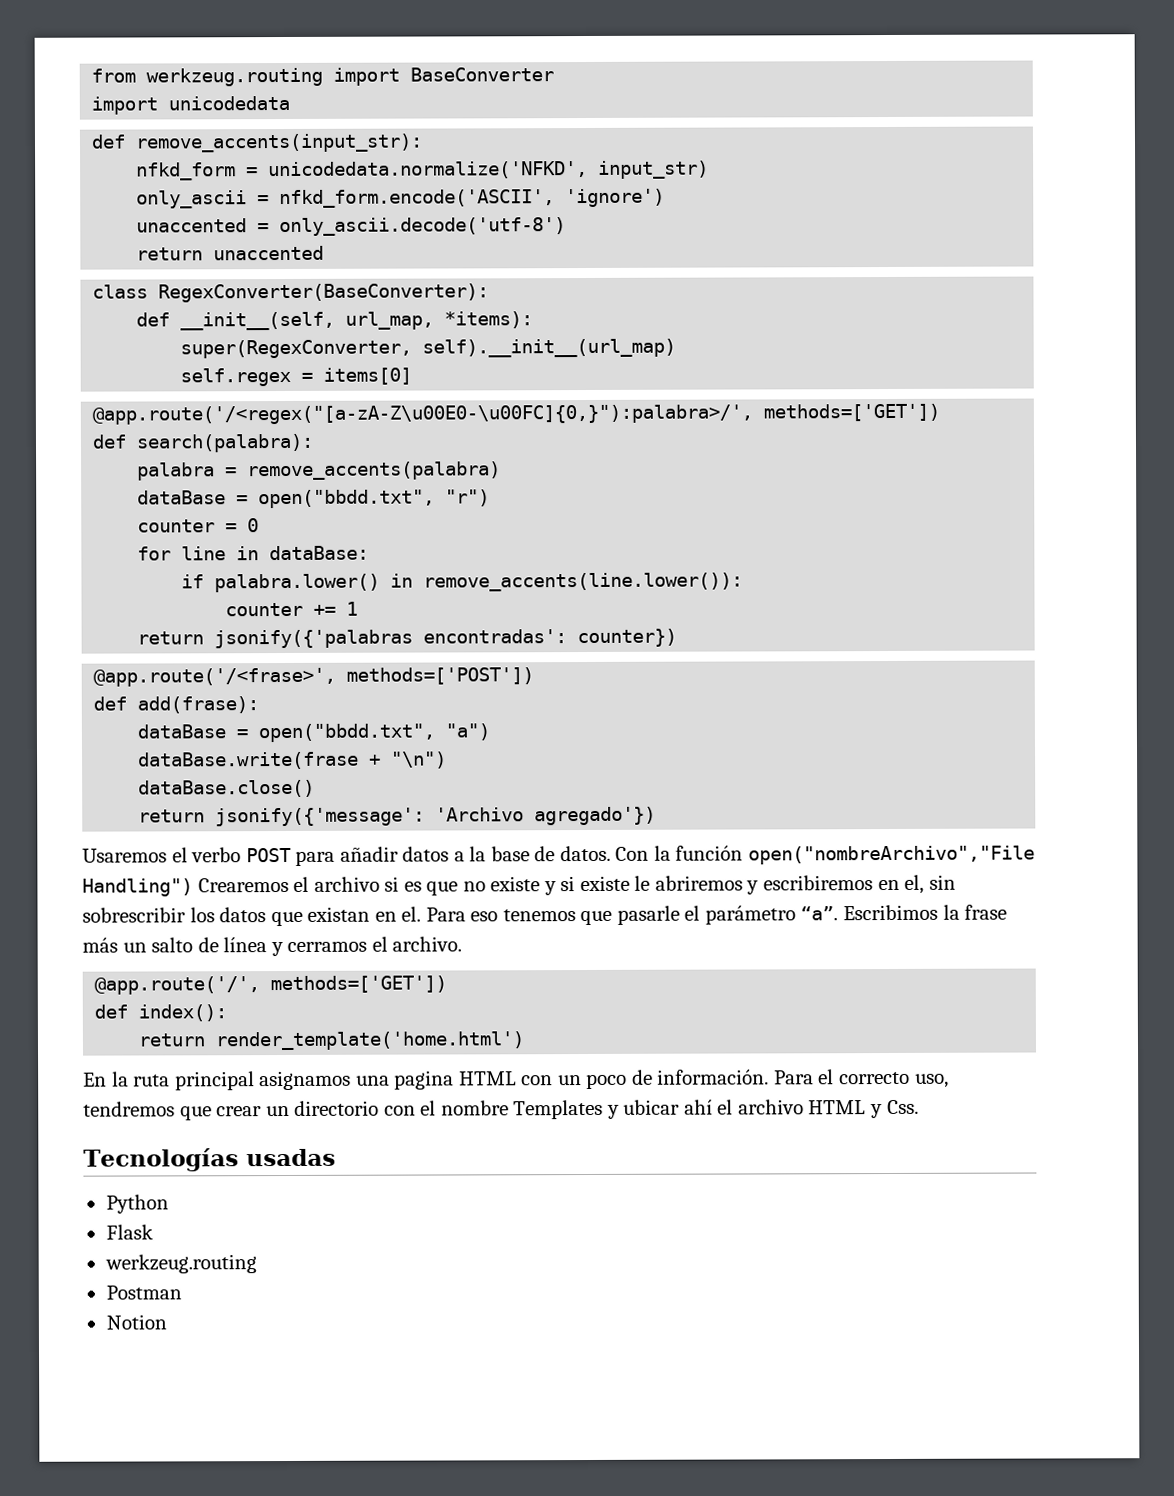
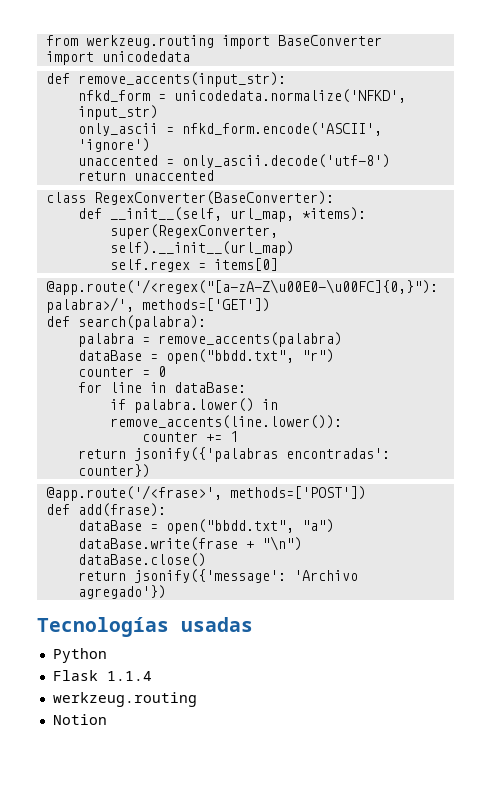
- Usaremos el verbo POST para añadir datos a la base de datos. Con la función open("nombreArchivo","File Handling") Crearemos el archivo si es que no existe y si existe le abriremos y escribiremos en el, sin sobrescribir los datos que existan en el. Para eso tenemos que pasarle el parámetro “a”. Escribimos la frase más un salto de línea y cerramos el archivo.
- @app.route('/', methods=['GET'])
- def index():
- return render_template('home.html')
- En la ruta principal asignamos una pagina HTML con un poco de información. Para el correcto uso, tendremos que crear un directorio con el nombre Templates y ubicar ahí el archivo HTML y Css.
- Flask
+ Flask 1.1.4
  werkzeug.routing
- Postman

